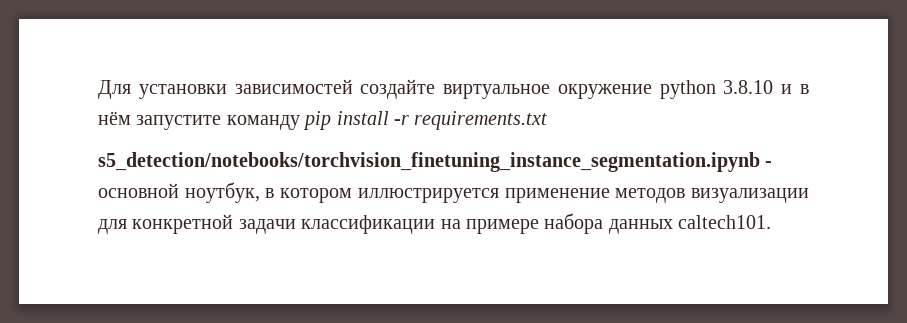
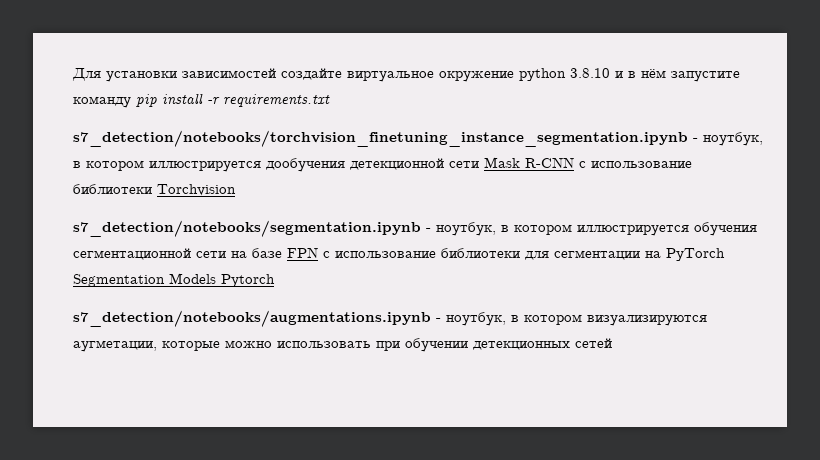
- s5_detection/notebooks/torchvision_finetuning_instance_segmentation.ipynb - основной ноутбук, в котором иллюстрируется применение методов визуализации для конкретной задачи классификации на примере набора данных caltech101.
+ s7_detection/notebooks/torchvision_finetuning_instance_segmentation.ipynb - ноутбук, в котором иллюстрируется дообучения детекционной сети Mask R-CNN с использование библиотеки Torchvision
+ s7_detection/notebooks/segmentation.ipynb - ноутбук, в котором иллюстрируется обучения сегментационной сети на базе FPN с использование библиотеки для сегментации на PyTorch Segmentation Models Pytorch
+ s7_detection/notebooks/augmentations.ipynb - ноутбук, в котором визуализируются аугметации, которые можно использовать при обучении детекционных сетей

